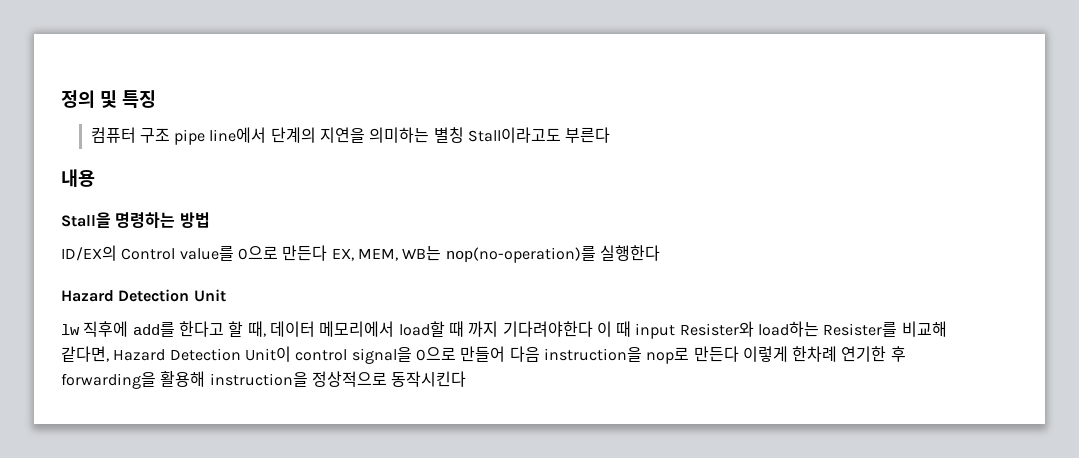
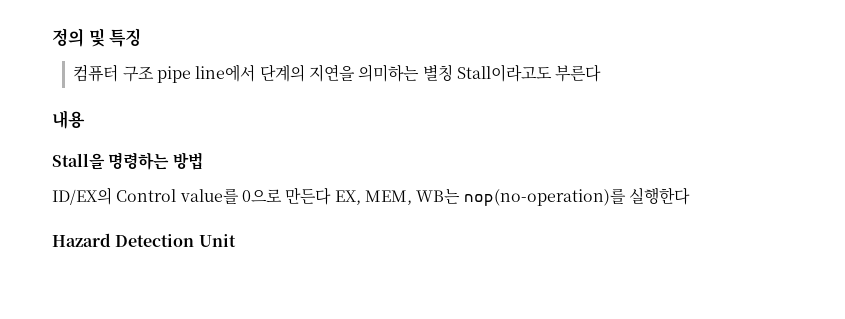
- lw 직후에 add를 한다고 할 때, 데이터 메모리에서 load할 때 까지 기다려야한다 이 때 input Resister와 load하는 Resister를 비교해 같다면, Hazard Detection Unit이 control signal을 0으로 만들어 다음 instruction을 nop로 만든다 이렇게 한차례 연기한 후 forwarding을 활용해 instruction을 정상적으로 동작시킨다

